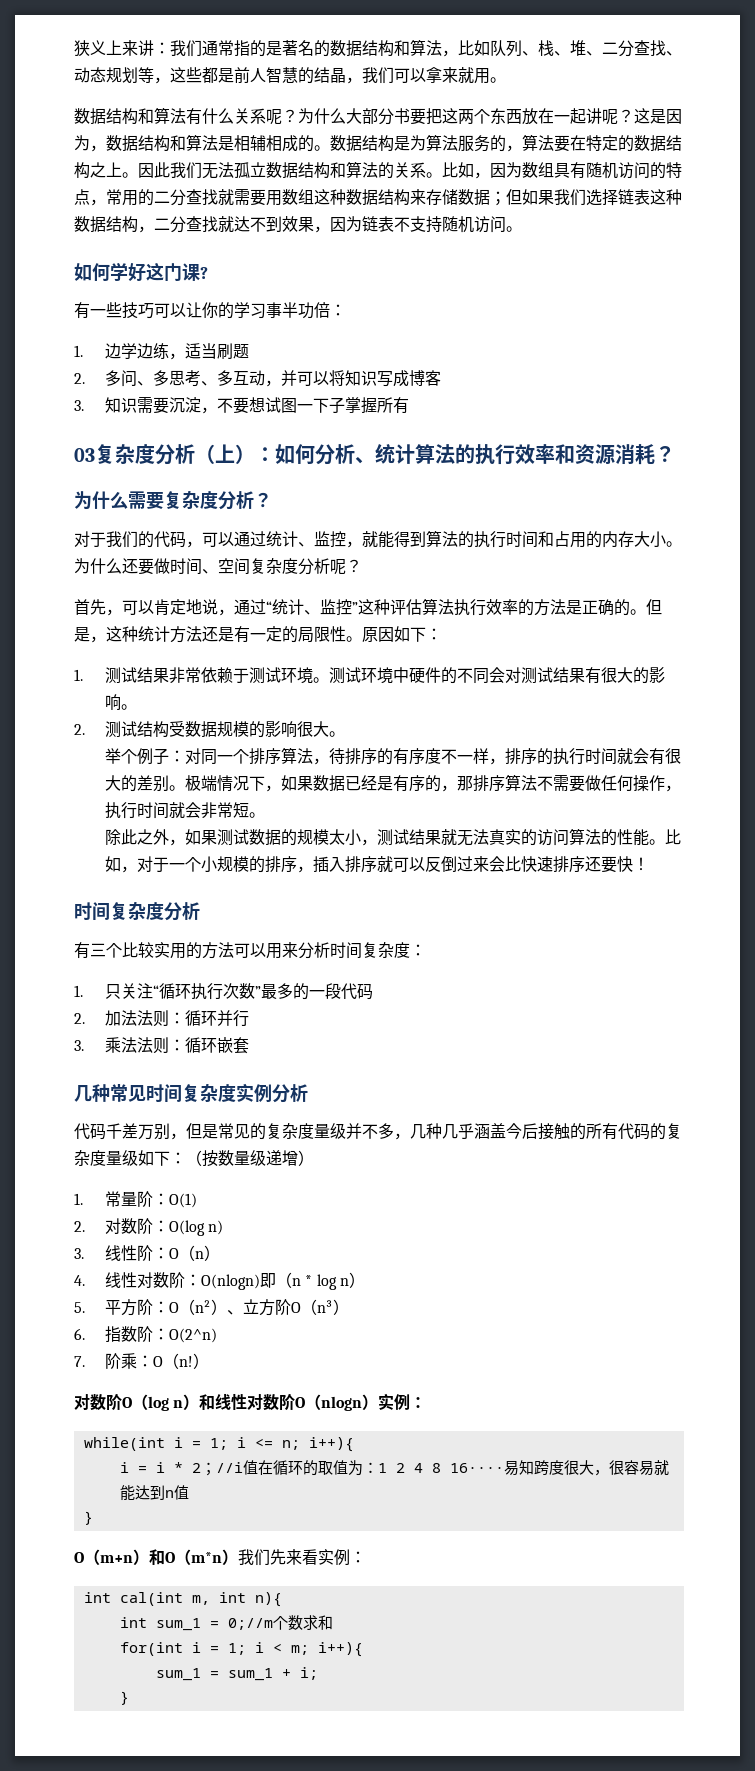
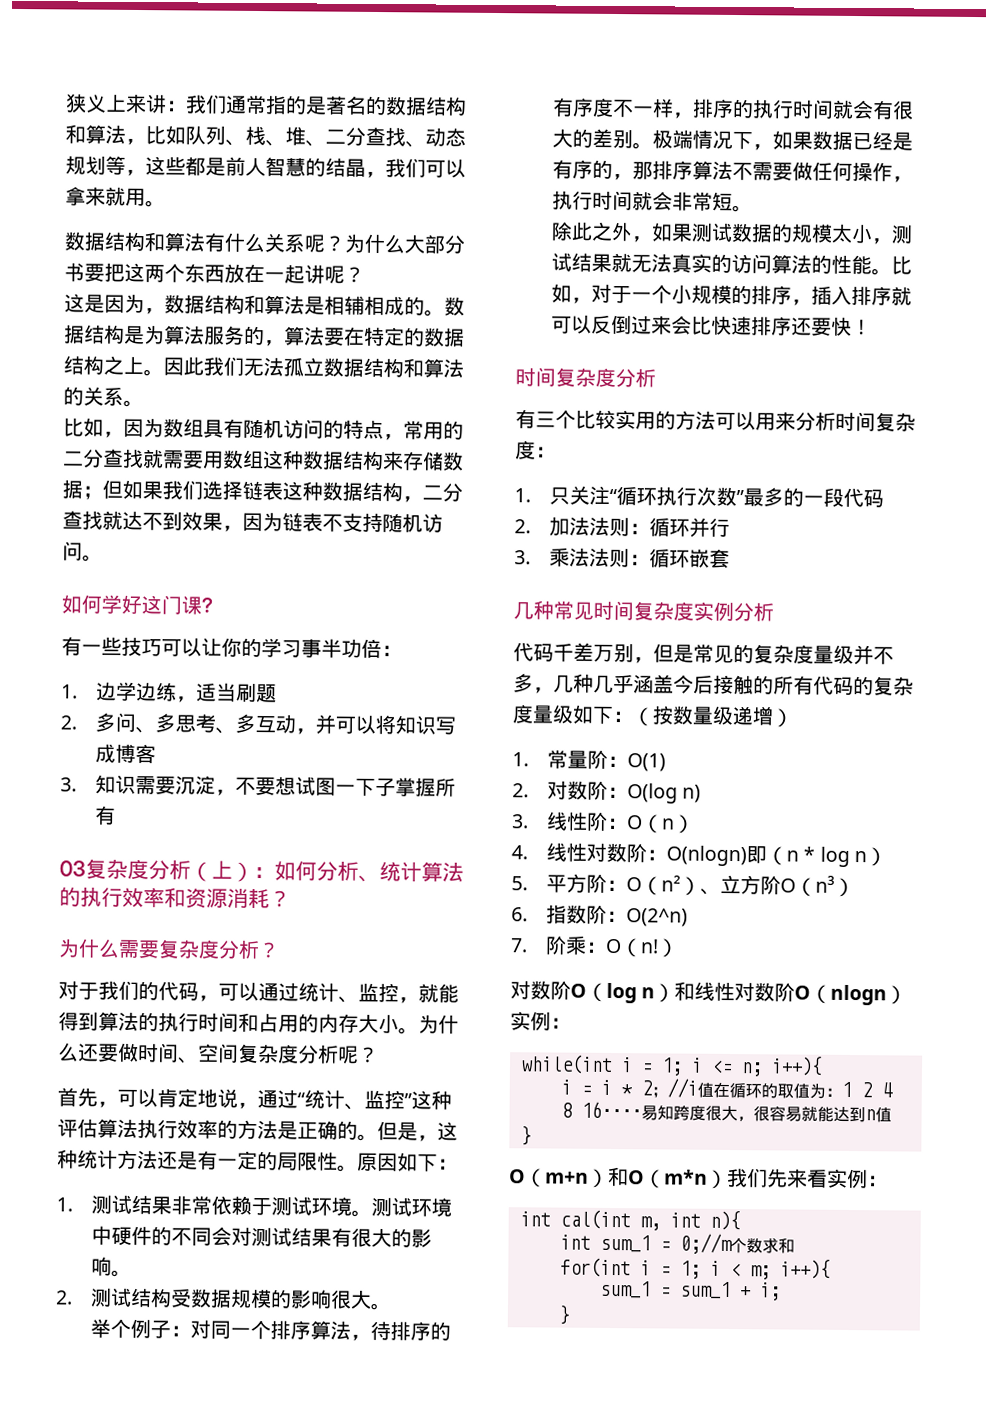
- 为什么大部分书要把这两个东西放在一起讲呢？这是因为，数据结构和算法是相辅相成的。
+ 为什么大部分书要把这两个东西放在一起讲呢？
+ 这是因为，数据结构和算法是相辅相成的。
- 因此我们无法孤立数据结构和算法的关系。比如，因为数组具有随机访问的特点，常用的二分查找就需要用数组这种数据结构来存储数据；但如果我们选择链表这种数据结构，二分查找就达不到效果，因为链表不支持随机访问。
+ 因此我们无法孤立数据结构和算法的关系。
+ 比如，因为数组具有随机访问的特点，常用的二分查找就需要用数组这种数据结构来存储数据；但如果我们选择链表这种数据结构，二分查找就达不到效果，因为链表不支持随机访问。

